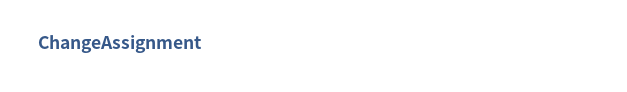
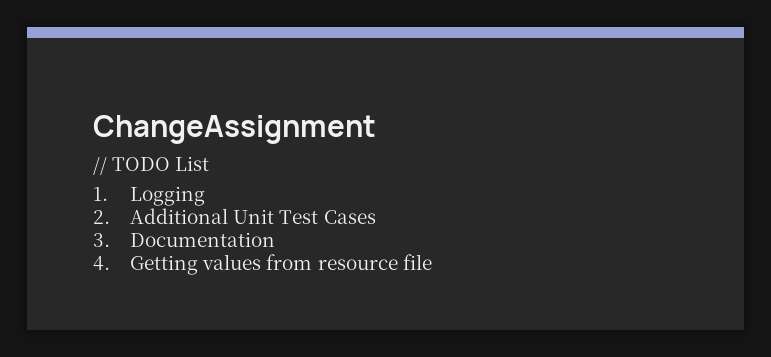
+ // TODO List
+ 1. Logging
+ 2. Additional Unit Test Cases
+ 3. Documentation
+ 4. Getting values from resource file

